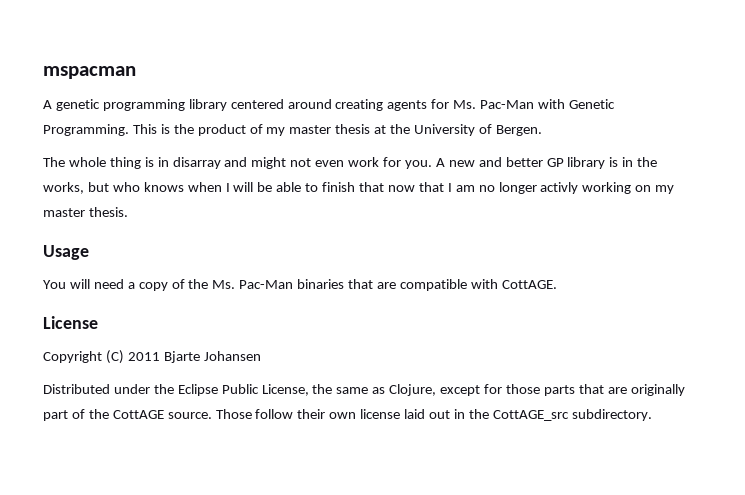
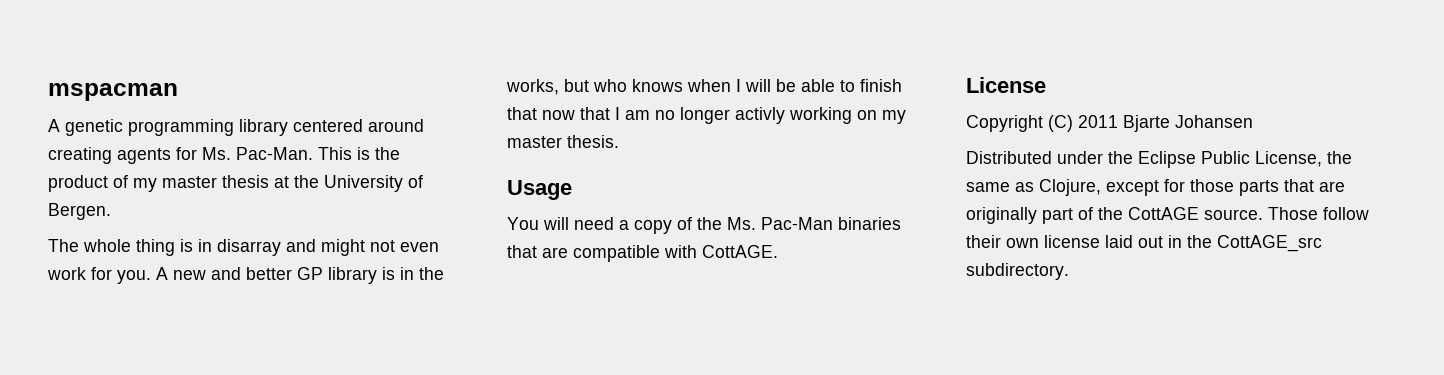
- A genetic programming library centered around creating agents for Ms. Pac-Man with Genetic Programming.
+ A genetic programming library centered around creating agents for Ms. Pac-Man.

